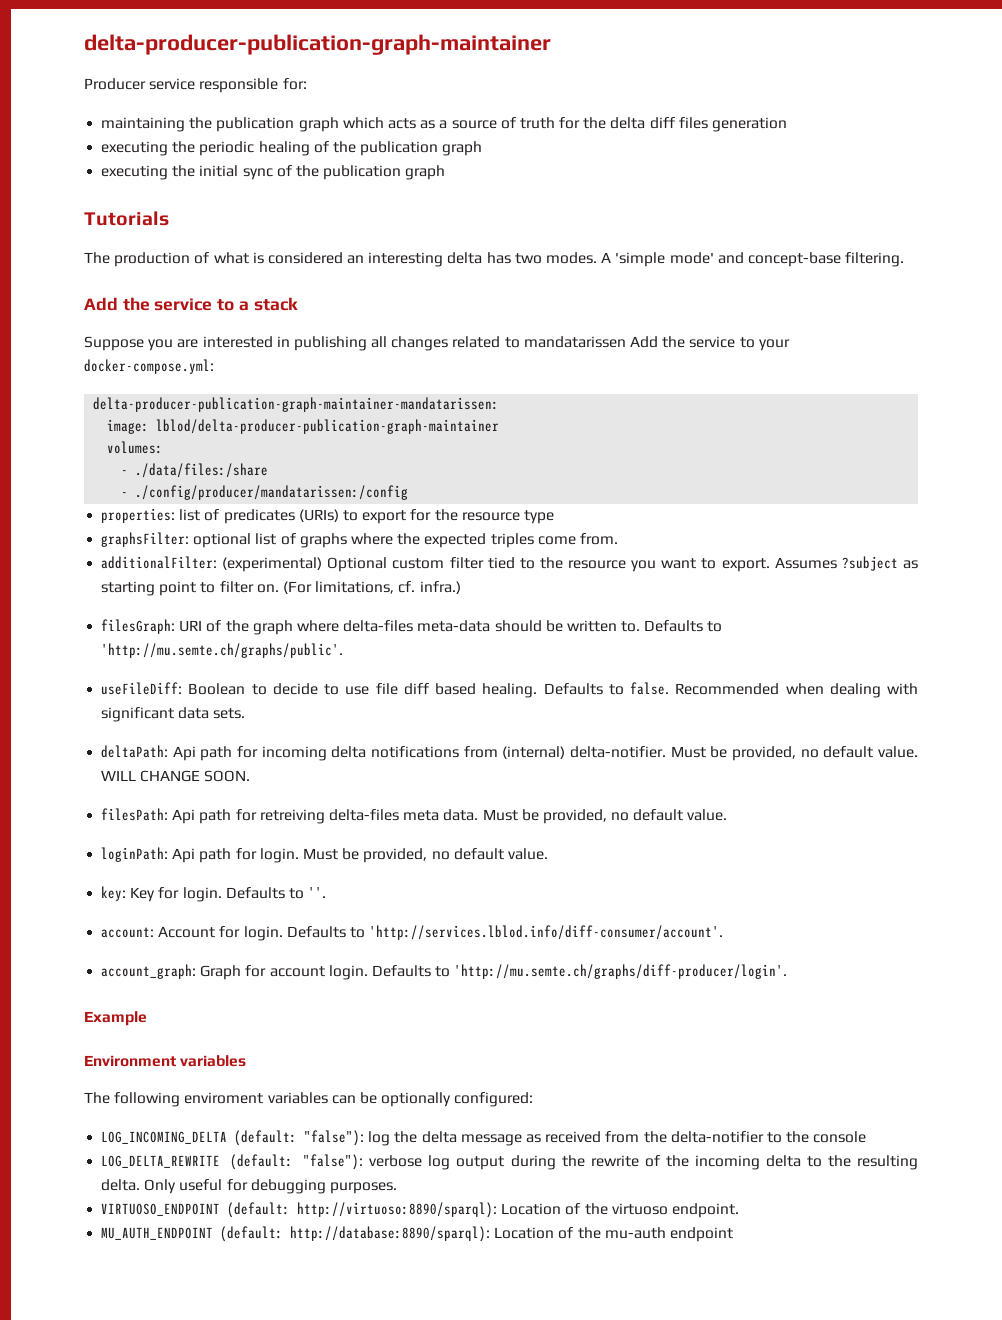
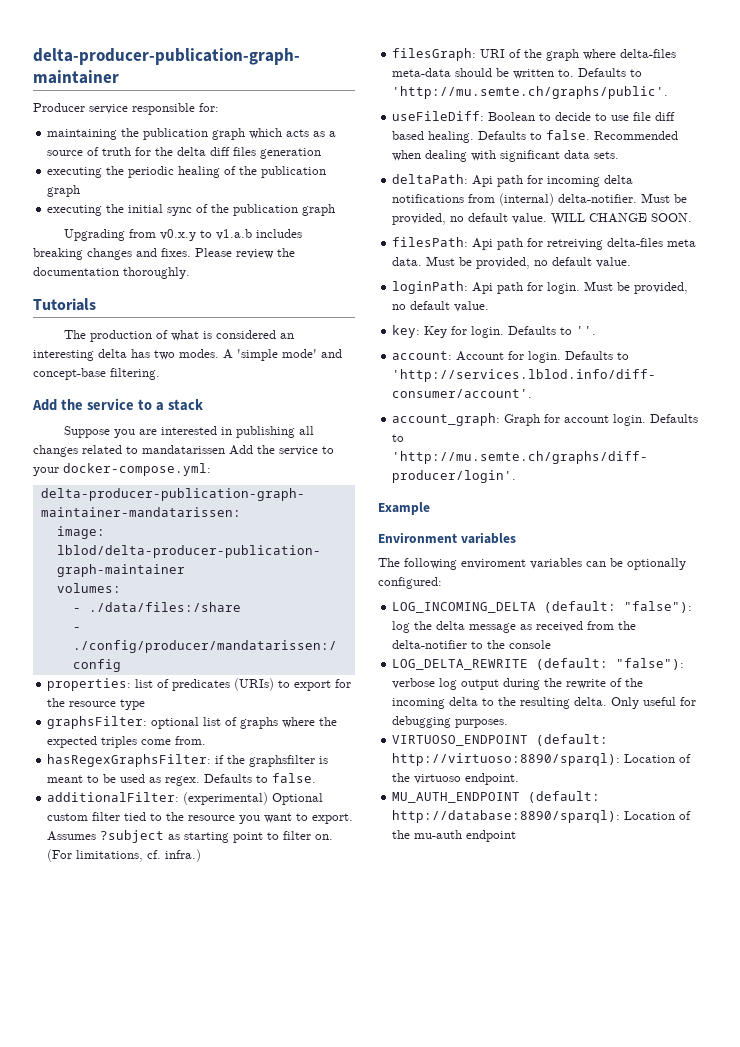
+ Upgrading from v0.x.y to v1.a.b includes breaking changes and fixes. Please review the documentation thoroughly.
+ hasRegexGraphsFilter: if the graphsfilter is meant to be used as regex. Defaults to false.

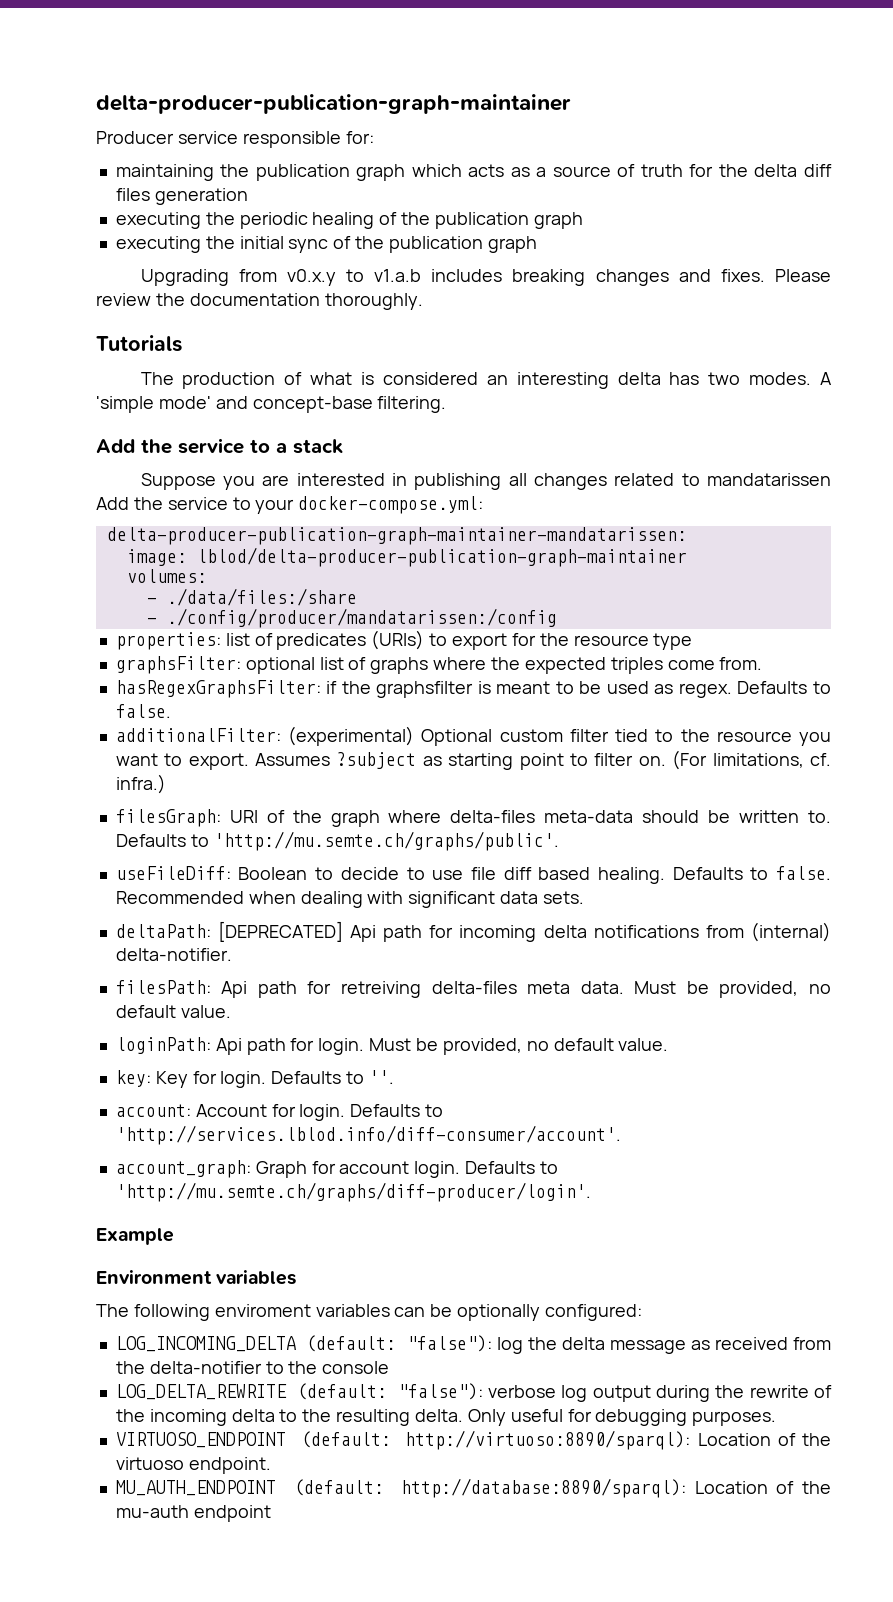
- deltaPath: Api path for incoming delta notifications from (internal) delta-notifier. Must be provided, no default value. WILL CHANGE SOON.
+ deltaPath: [DEPRECATED] Api path for incoming delta notifications from (internal) delta-notifier.

